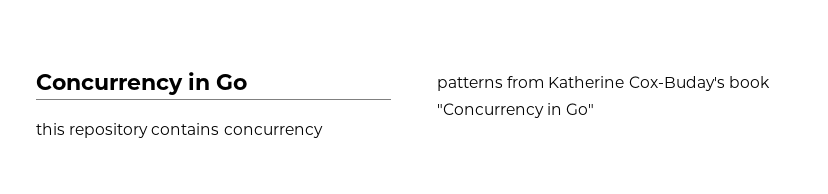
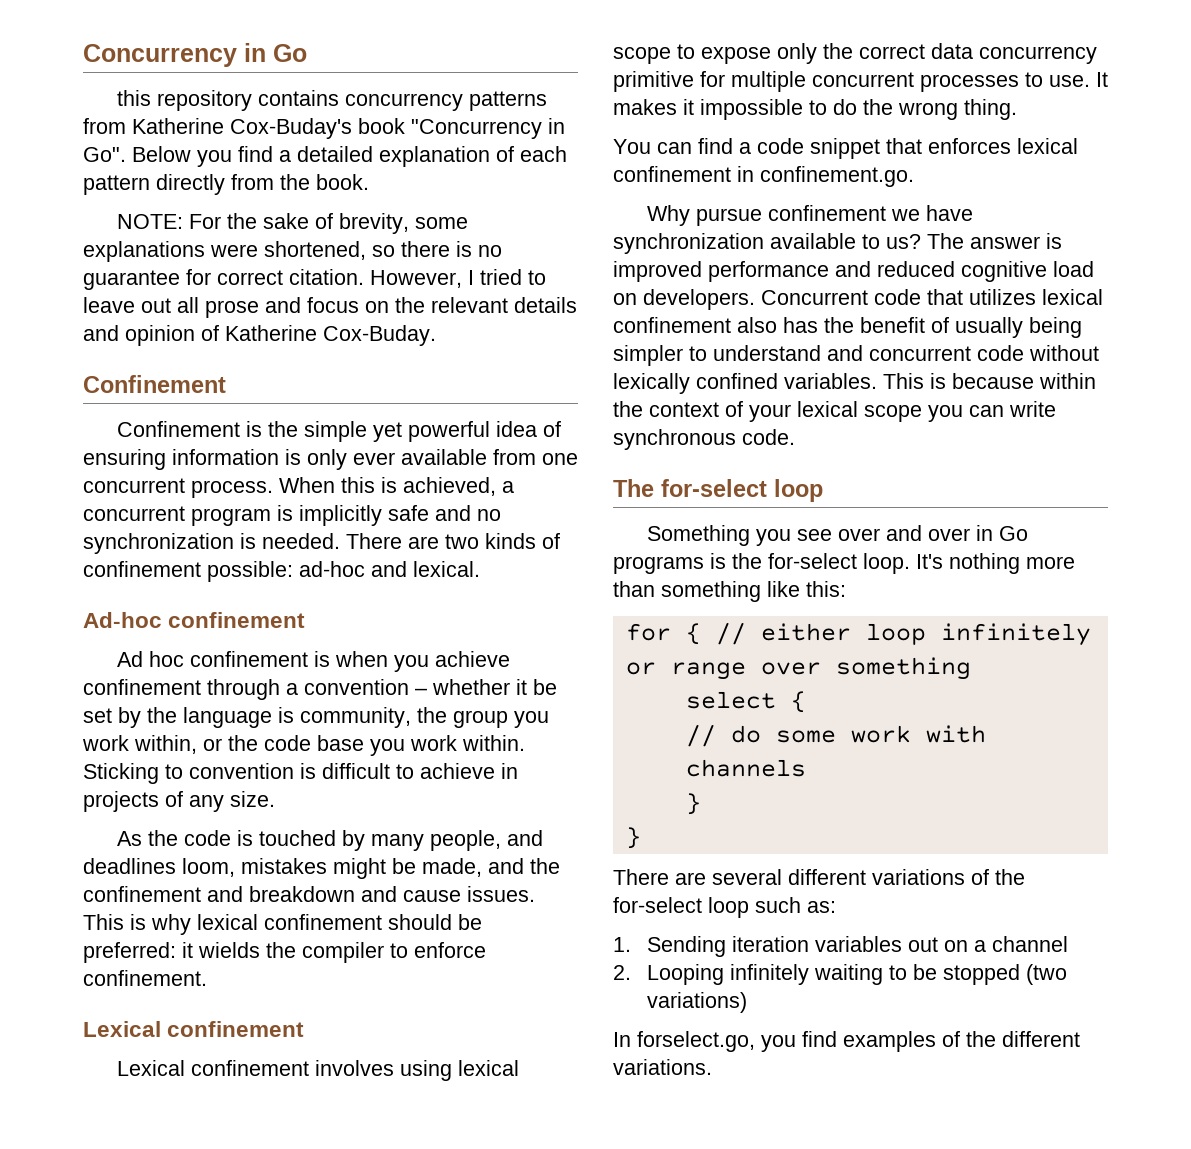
- this repository contains concurrency patterns from Katherine Cox-Buday's book "Concurrency in Go"
+ this repository contains concurrency patterns from Katherine Cox-Buday's book "Concurrency in Go". Below you find a detailed explanation of each pattern directly from the book.
+ NOTE: For the sake of brevity, some explanations were shortened, so there is no guarantee for correct citation. However, I tried to leave out all prose and focus on the relevant details and opinion of Katherine Cox-Buday.
+ Confinement
+ Confinement is the simple yet powerful idea of ensuring information is only ever available from one concurrent process. When this is achieved, a concurrent program is implicitly safe and no synchronization is needed. There are two kinds of confinement possible: ad-hoc and lexical.
+ Ad-hoc confinement
+ Ad hoc confinement is when you achieve confinement through a convention – whether it be set by the language is community, the group you work within, or the code base you work within. Sticking to convention is difficult to achieve in projects of any size.
+ As the code is touched by many people, and deadlines loom, mistakes might be made, and the confinement and breakdown and cause issues. This is why lexical confinement should be preferred: it wields the compiler to enforce confinement.
+ Lexical confinement
+ Lexical confinement involves using lexical scope to expose only the correct data concurrency primitive for multiple concurrent processes to use. It makes it impossible to do the wrong thing.
+ You can find a code snippet that enforces lexical confinement in confinement.go.
+ Why pursue confinement we have synchronization available to us? The answer is improved performance and reduced cognitive load on developers. Concurrent code that utilizes lexical confinement also has the benefit of usually being simpler to understand and concurrent code without lexically confined variables. This is because within the context of your lexical scope you can write synchronous code.
+ The for-select loop
+ Something you see over and over in Go programs is the for-select loop. It's nothing more than something like this:
+ for { // either loop infinitely or range over something
+ select {
+ // do some work with channels
+ }
+ }
+ There are several different variations of the for-select loop such as:
+ 1. Sending iteration variables out on a channel
+ 2. Looping infinitely waiting to be stopped (two variations)
+ In forselect.go, you find examples of the different variations.

